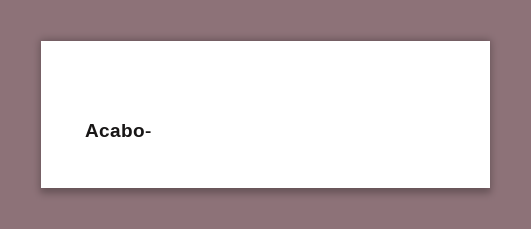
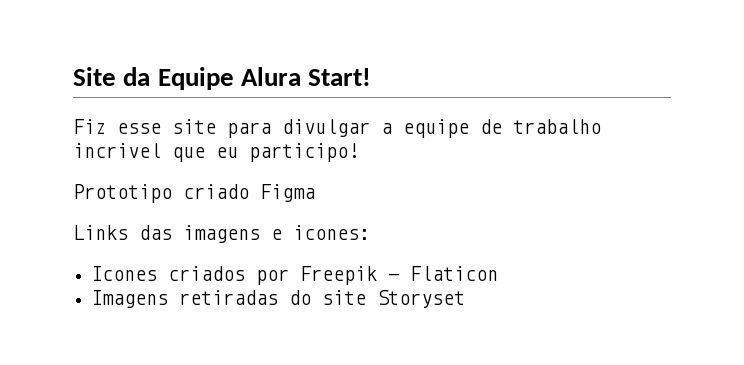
- Acabo-
+ Site da Equipe Alura Start!
+ Fiz esse site para divulgar a equipe de trabalho incrivel que eu participo!
+ Prototipo criado Figma
+ Links das imagens e icones:
+ Icones criados por Freepik - Flaticon
+ Imagens retiradas do site Storyset

